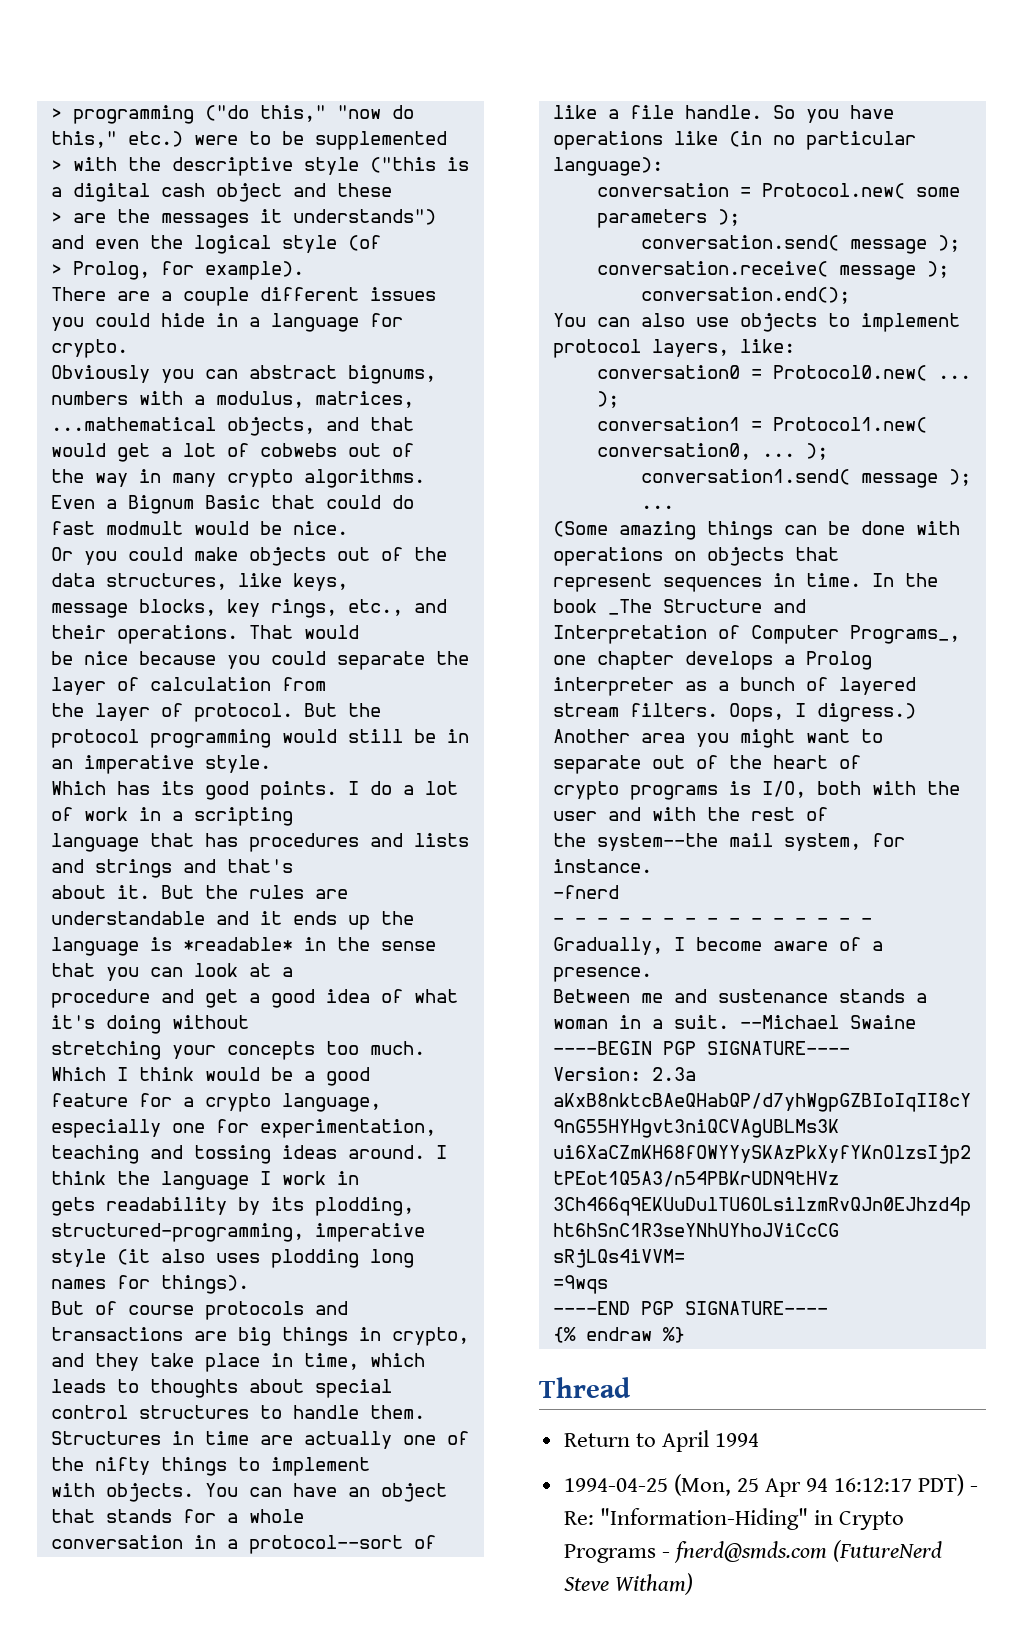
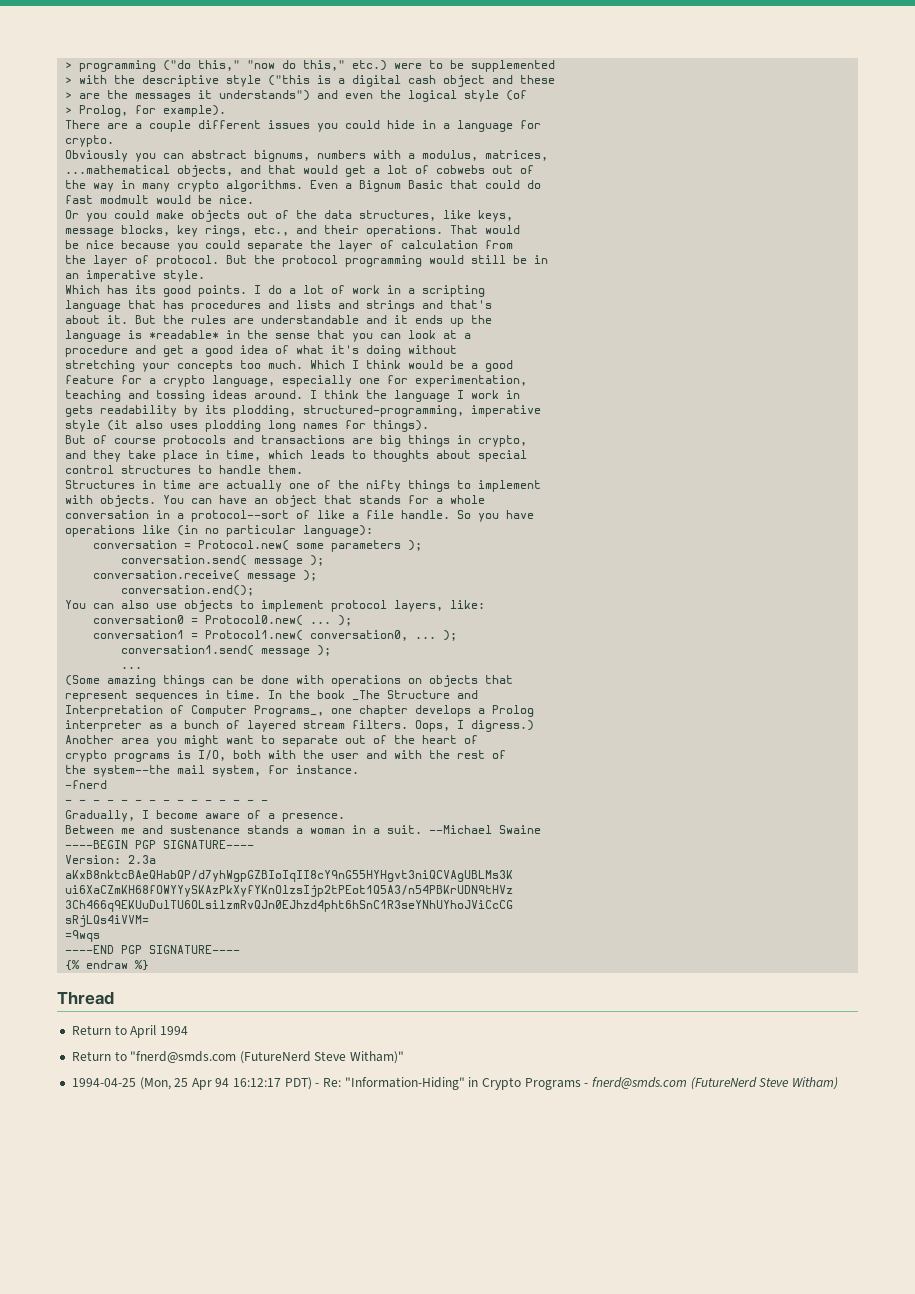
+ Return to "fnerd@smds.com (FutureNerd Steve Witham)"

